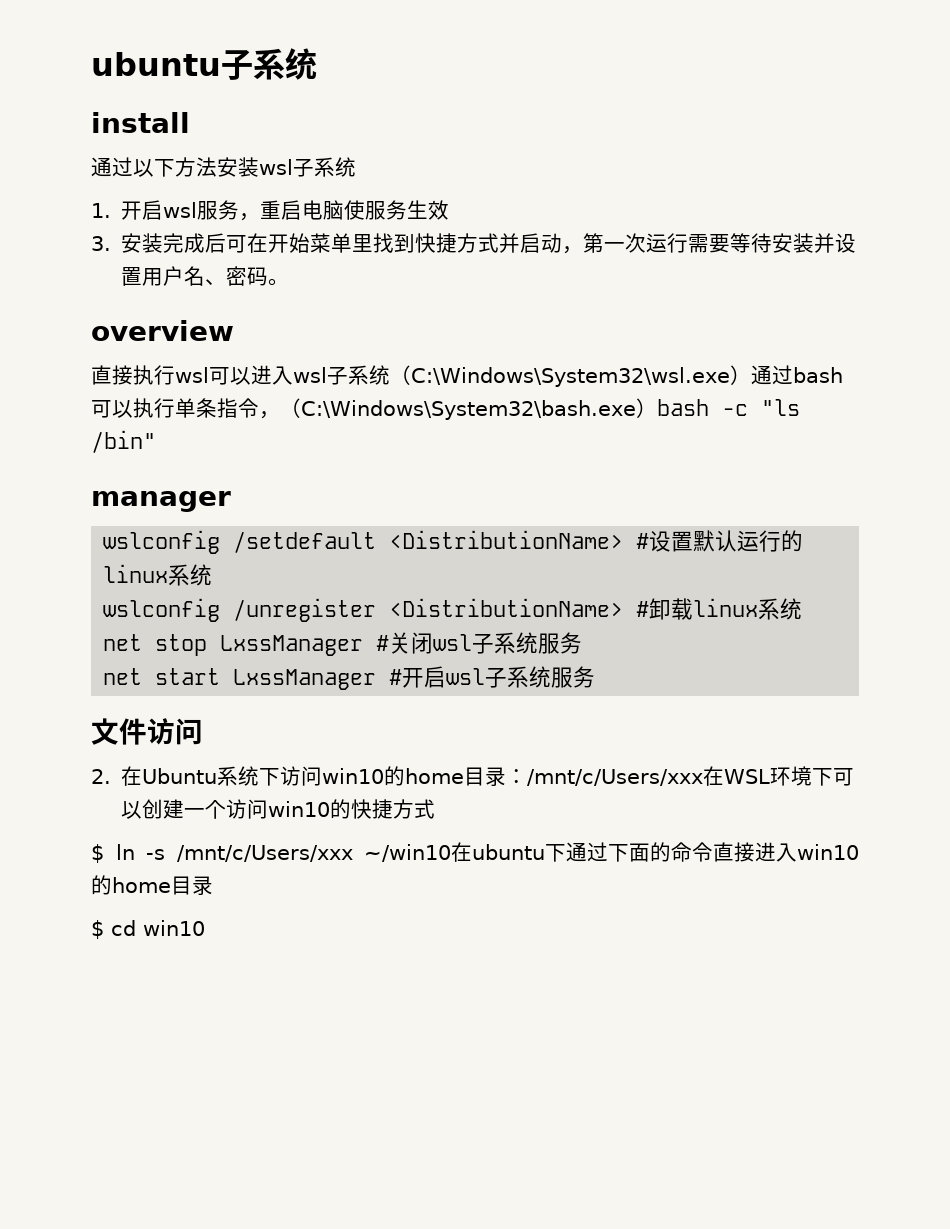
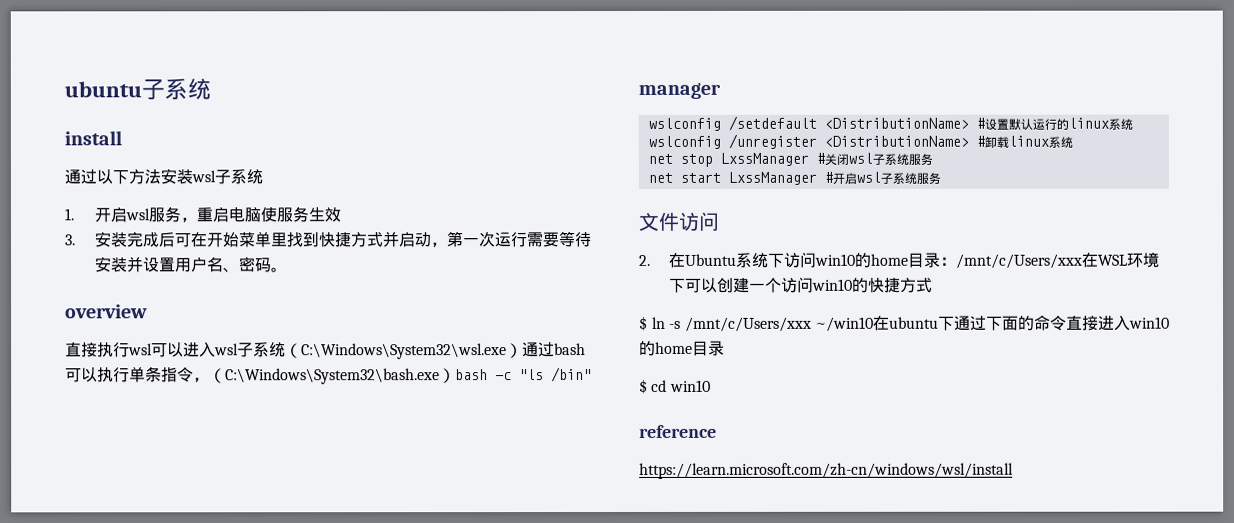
+ reference
+ https://learn.microsoft.com/zh-cn/windows/wsl/install

